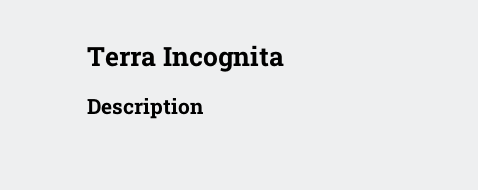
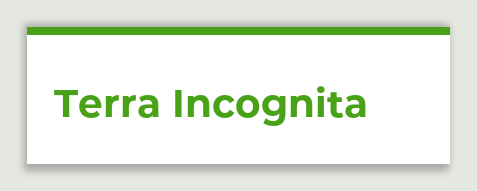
- Description

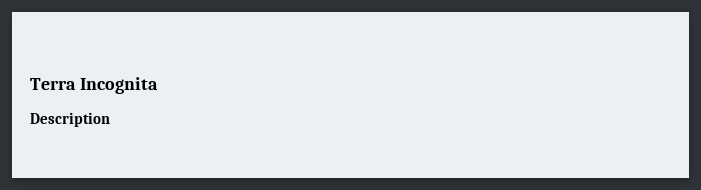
+ Description

